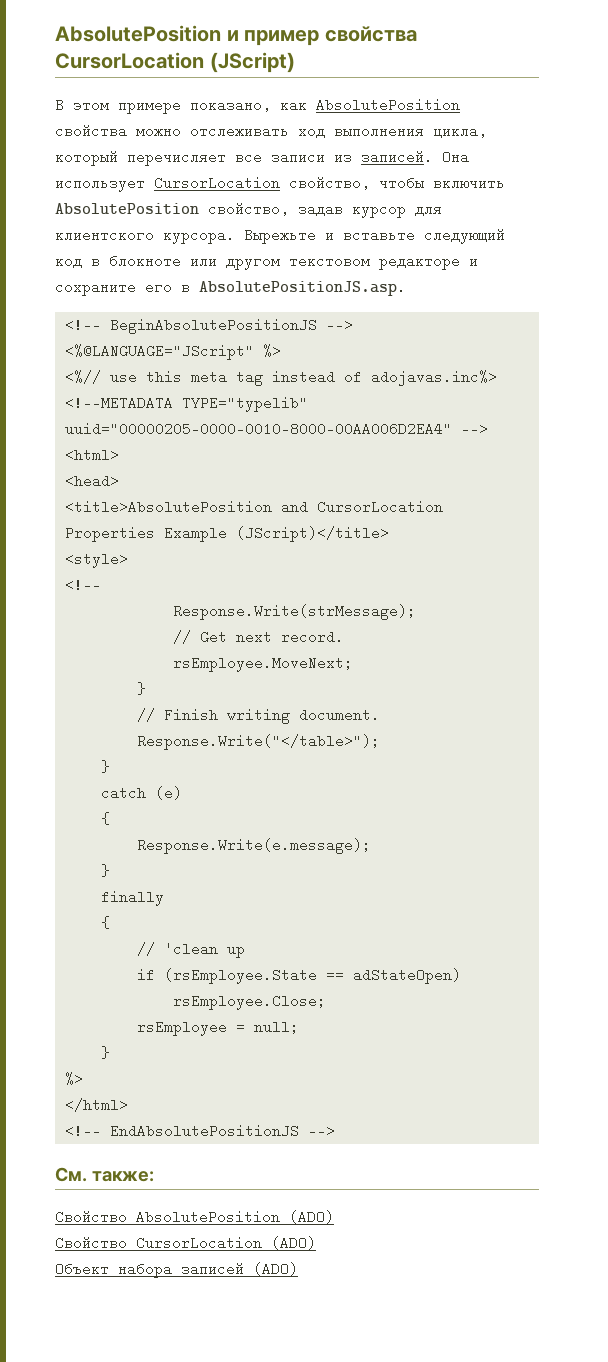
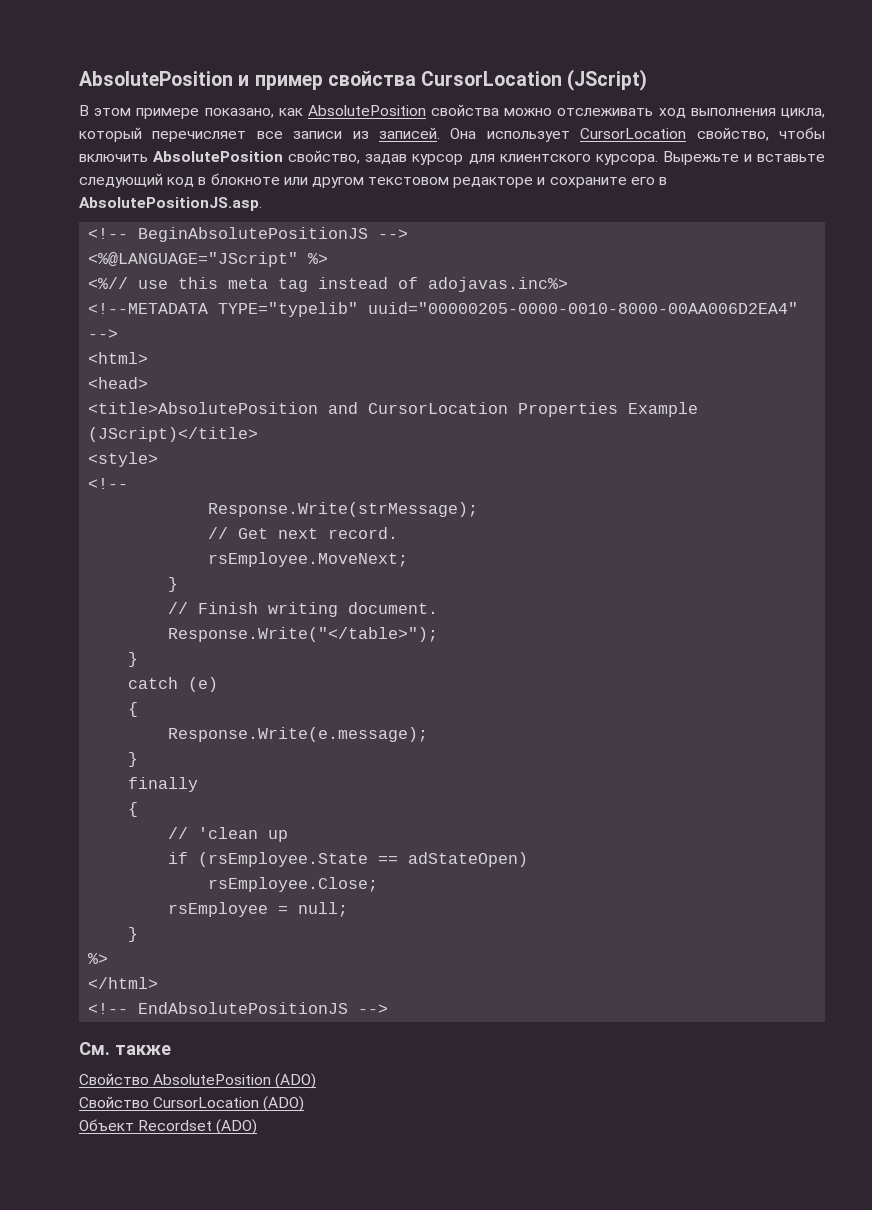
- См. также:
+ См. также
- Объект набора записей (ADO)
+ Объект Recordset (ADO)

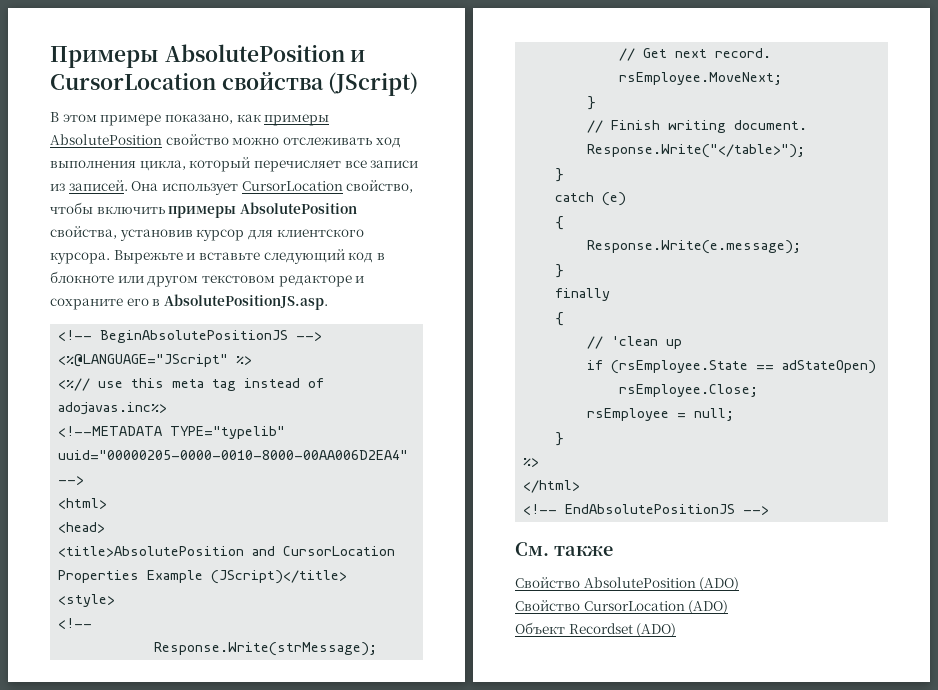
- AbsolutePosition и пример свойства CursorLocation (JScript)
+ Примеры AbsolutePosition и CursorLocation свойства (JScript)
- В этом примере показано, как AbsolutePosition свойства можно отслеживать ход выполнения цикла, который перечисляет все записи из записей.
+ В этом примере показано, как примеры AbsolutePosition свойство можно отслеживать ход выполнения цикла, который перечисляет все записи из записей.
- Она использует CursorLocation свойство, чтобы включить AbsolutePosition свойство, задав курсор для клиентского курсора.
+ Она использует CursorLocation свойство, чтобы включить примеры AbsolutePosition свойства, установив курсор для клиентского курсора.

